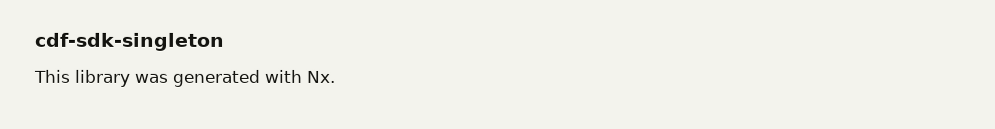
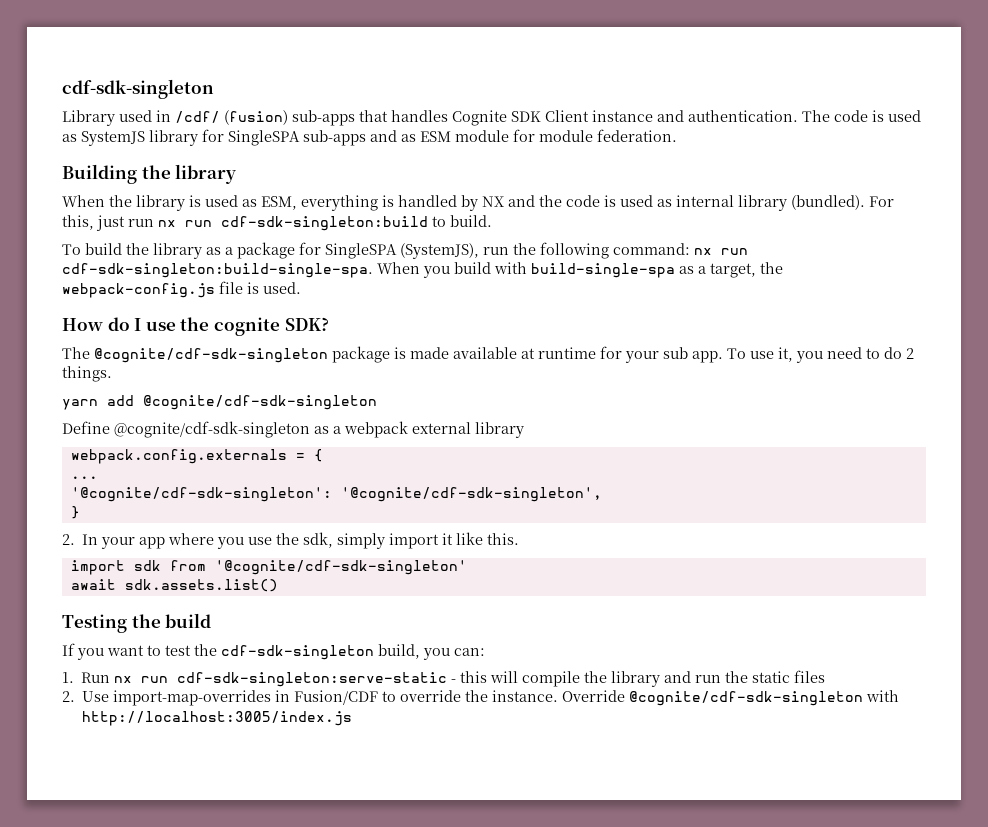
- This library was generated with Nx.
+ Library used in /cdf/ (fusion) sub-apps that handles Cognite SDK Client instance and authentication. The code is used as SystemJS library for SingleSPA sub-apps and as ESM module for module federation.
+ Building the library
+ When the library is used as ESM, everything is handled by NX and the code is used as internal library (bundled). For this, just run nx run cdf-sdk-singleton:build to build.
+ To build the library as a package for SingleSPA (SystemJS), run the following command: nx run cdf-sdk-singleton:build-single-spa. When you build with build-single-spa as a target, the webpack-config.js file is used.
+ How do I use the cognite SDK?
+ The @cognite/cdf-sdk-singleton package is made available at runtime for your sub app. To use it, you need to do 2 things.
+ yarn add @cognite/cdf-sdk-singleton
+ Define @cognite/cdf-sdk-singleton as a webpack external library
+ webpack.config.externals = {
+ ...
+ '@cognite/cdf-sdk-singleton': '@cognite/cdf-sdk-singleton',
+ }
+ 2. In your app where you use the sdk, simply import it like this.
+ import sdk from '@cognite/cdf-sdk-singleton'
+ await sdk.assets.list()
+ Testing the build
+ If you want to test the cdf-sdk-singleton build, you can:
+ 1. Run nx run cdf-sdk-singleton:serve-static - this will compile the library and run the static files
+ 2. Use import-map-overrides in Fusion/CDF to override the instance. Override @cognite/cdf-sdk-singleton with http://localhost:3005/index.js

